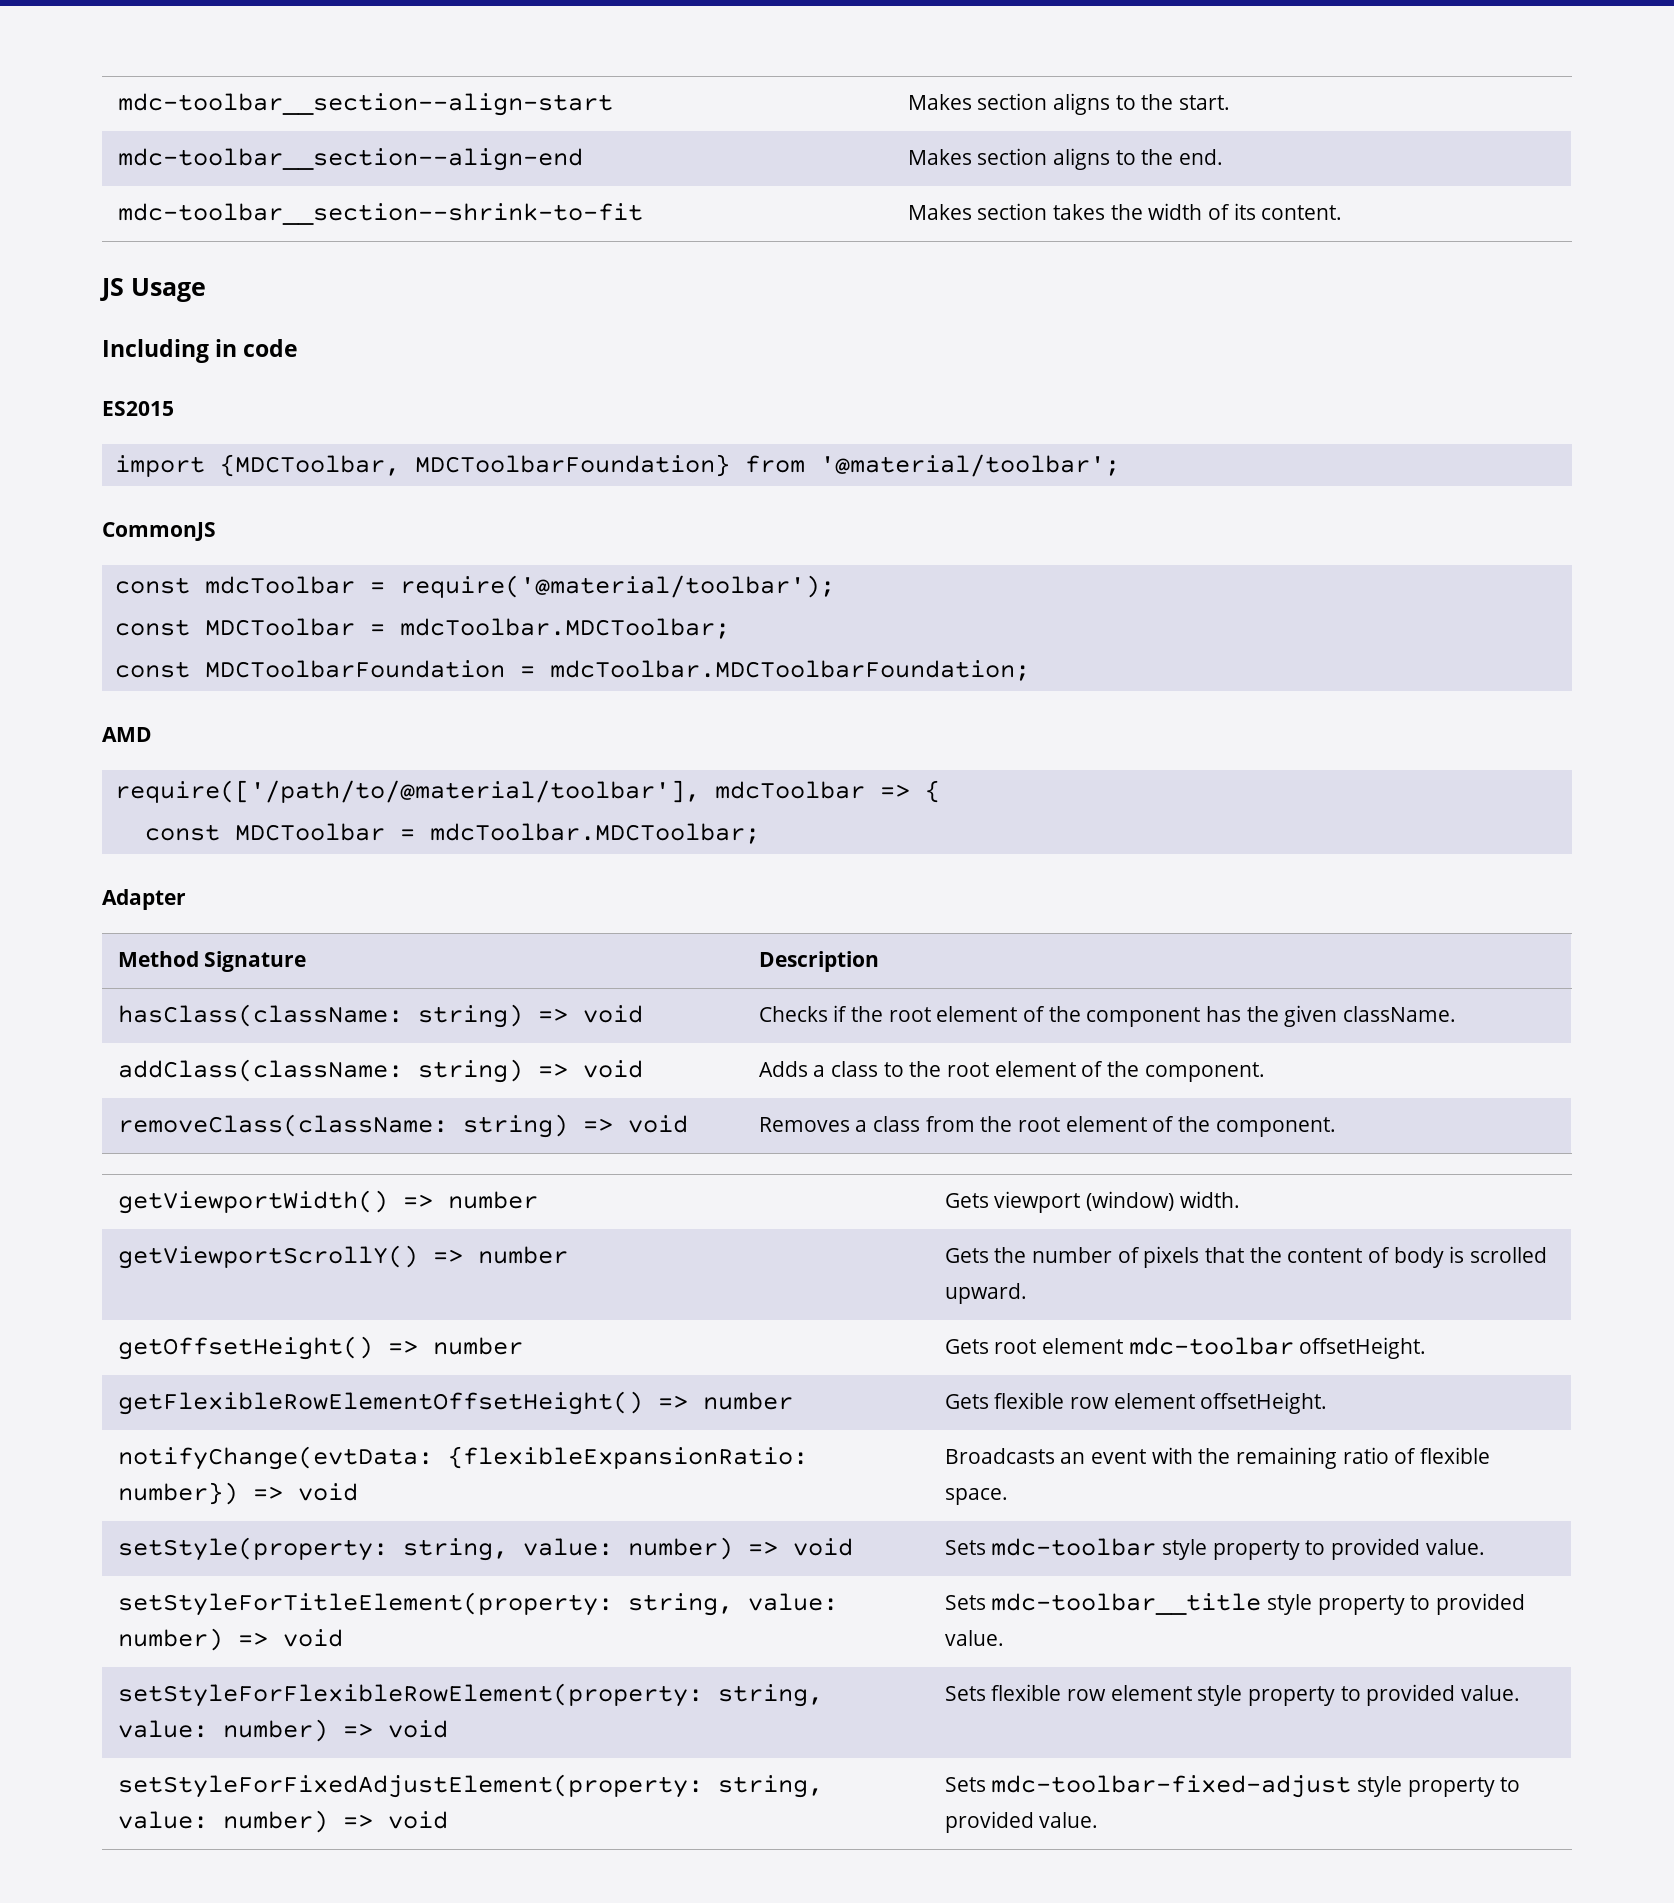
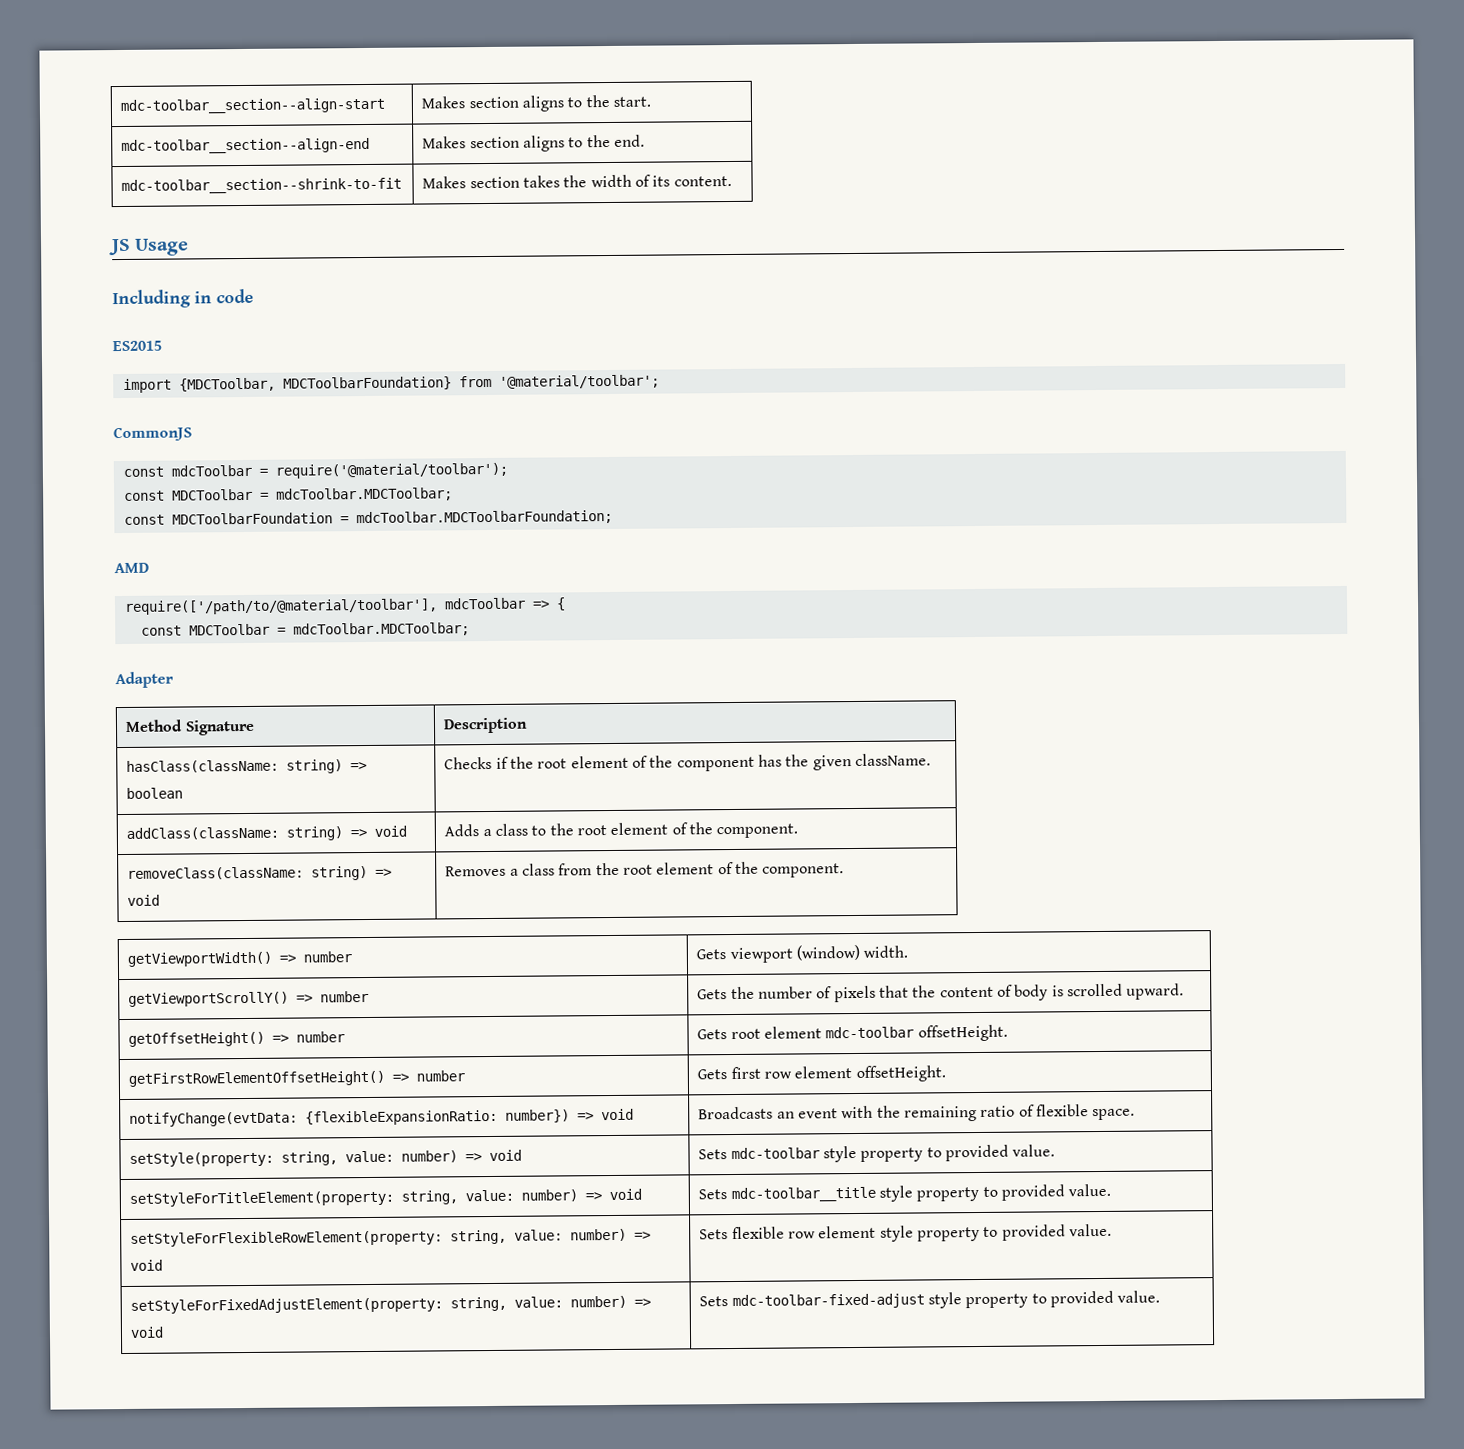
- hasClass(className: string) => void | Checks if the root element of the component has the given className.
+ hasClass(className: string) => boolean | Checks if the root element of the component has the given className.
- getFlexibleRowElementOffsetHeight() => number | Gets flexible row element offsetHeight.
+ getFirstRowElementOffsetHeight() => number | Gets first row element offsetHeight.

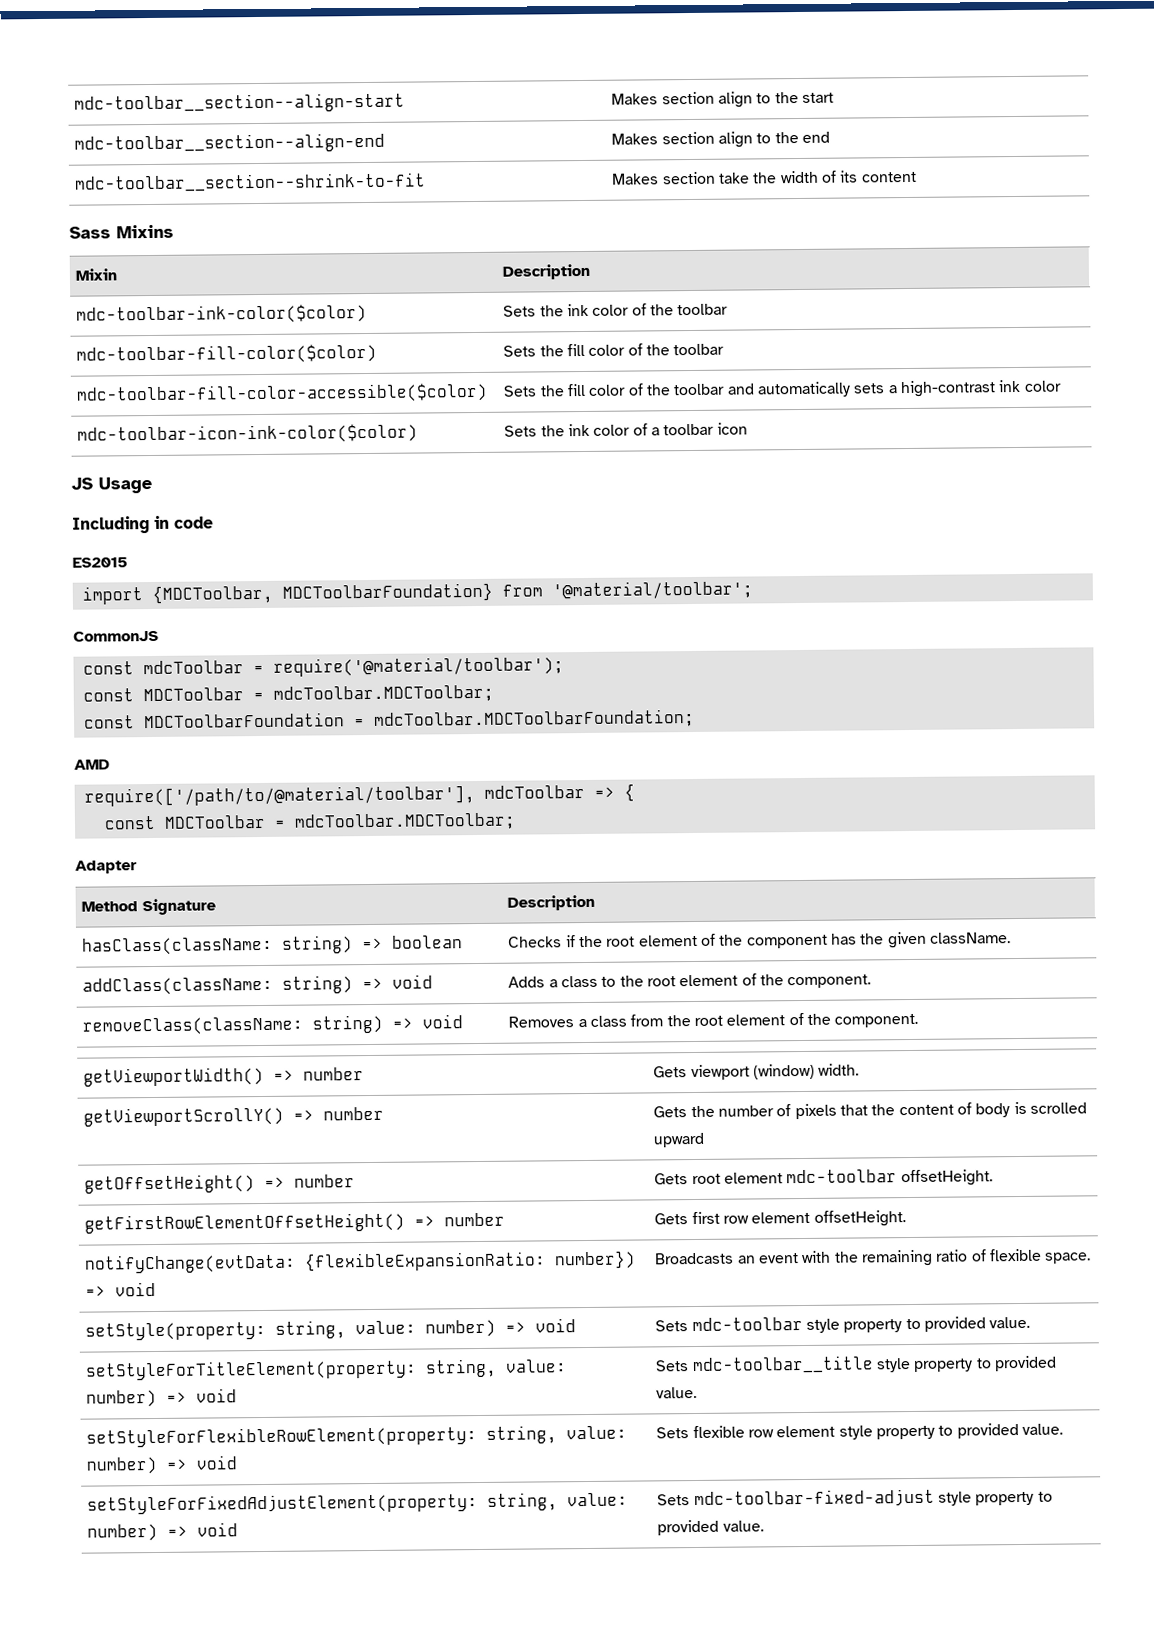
- mdc-toolbar__section--align-start | Makes section aligns to the start.
+ mdc-toolbar__section--align-start | Makes section align to the start
- mdc-toolbar__section--align-end | Makes section aligns to the end.
+ mdc-toolbar__section--align-end | Makes section align to the end
- mdc-toolbar__section--shrink-to-fit | Makes section takes the width of its content.
+ mdc-toolbar__section--shrink-to-fit | Makes section take the width of its content
+ Sass Mixins
+ Mixin | Description
+ mdc-toolbar-ink-color($color) | Sets the ink color of the toolbar
+ mdc-toolbar-fill-color($color) | Sets the fill color of the toolbar
+ mdc-toolbar-fill-color-accessible($color) | Sets the fill color of the toolbar and automatically sets a high-contrast ink color
+ mdc-toolbar-icon-ink-color($color) | Sets the ink color of a toolbar icon
- getViewportScrollY() => number | Gets the number of pixels that the content of body is scrolled upward.
+ getViewportScrollY() => number | Gets the number of pixels that the content of body is scrolled upward

